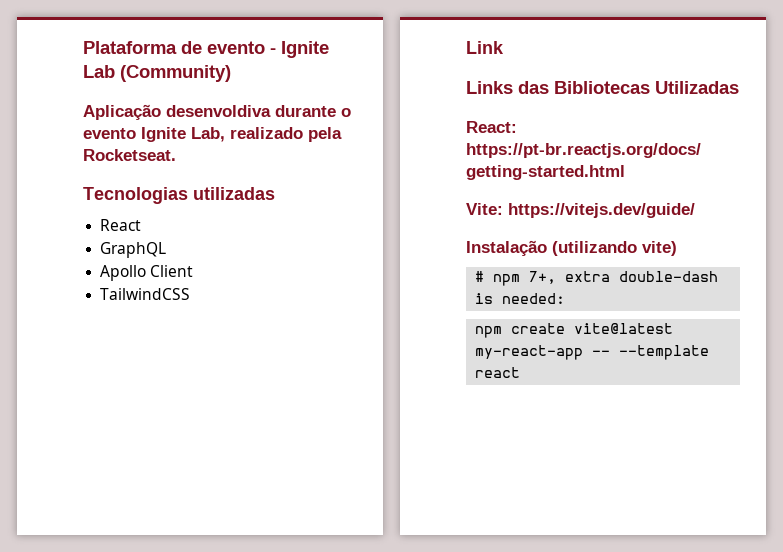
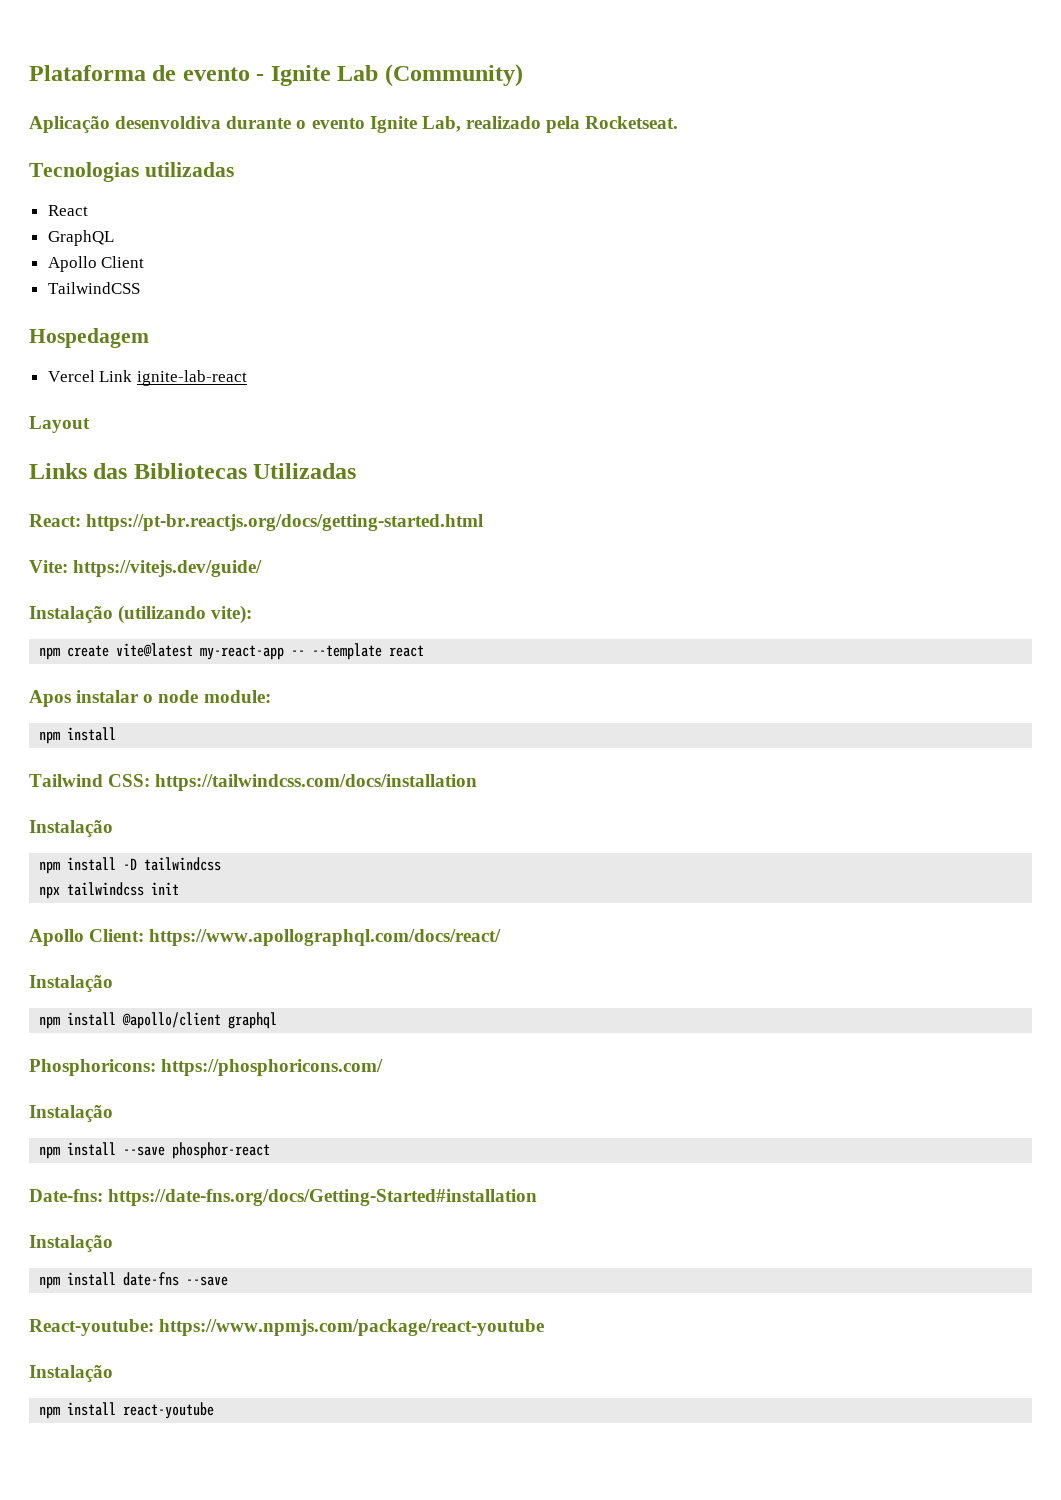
- Link
+ Hospedagem
+ Vercel Link ignite-lab-react
+ Layout
- Instalação (utilizando vite)
- # npm 7+, extra double-dash is needed:
+ Instalação (utilizando vite):
+ Apos instalar o node module:
+ npm install
+ Tailwind CSS: https://tailwindcss.com/docs/installation
+ Instalação
+ npm install -D tailwindcss
+ npx tailwindcss init
+ Apollo Client: https://www.apollographql.com/docs/react/
+ Instalação
+ npm install @apollo/client graphql
+ Phosphoricons: https://phosphoricons.com/
+ Instalação
+ npm install --save phosphor-react
+ Date-fns: https://date-fns.org/docs/Getting-Started#installation
+ Instalação
+ npm install date-fns --save
+ React-youtube: https://www.npmjs.com/package/react-youtube
+ Instalação
+ npm install react-youtube

